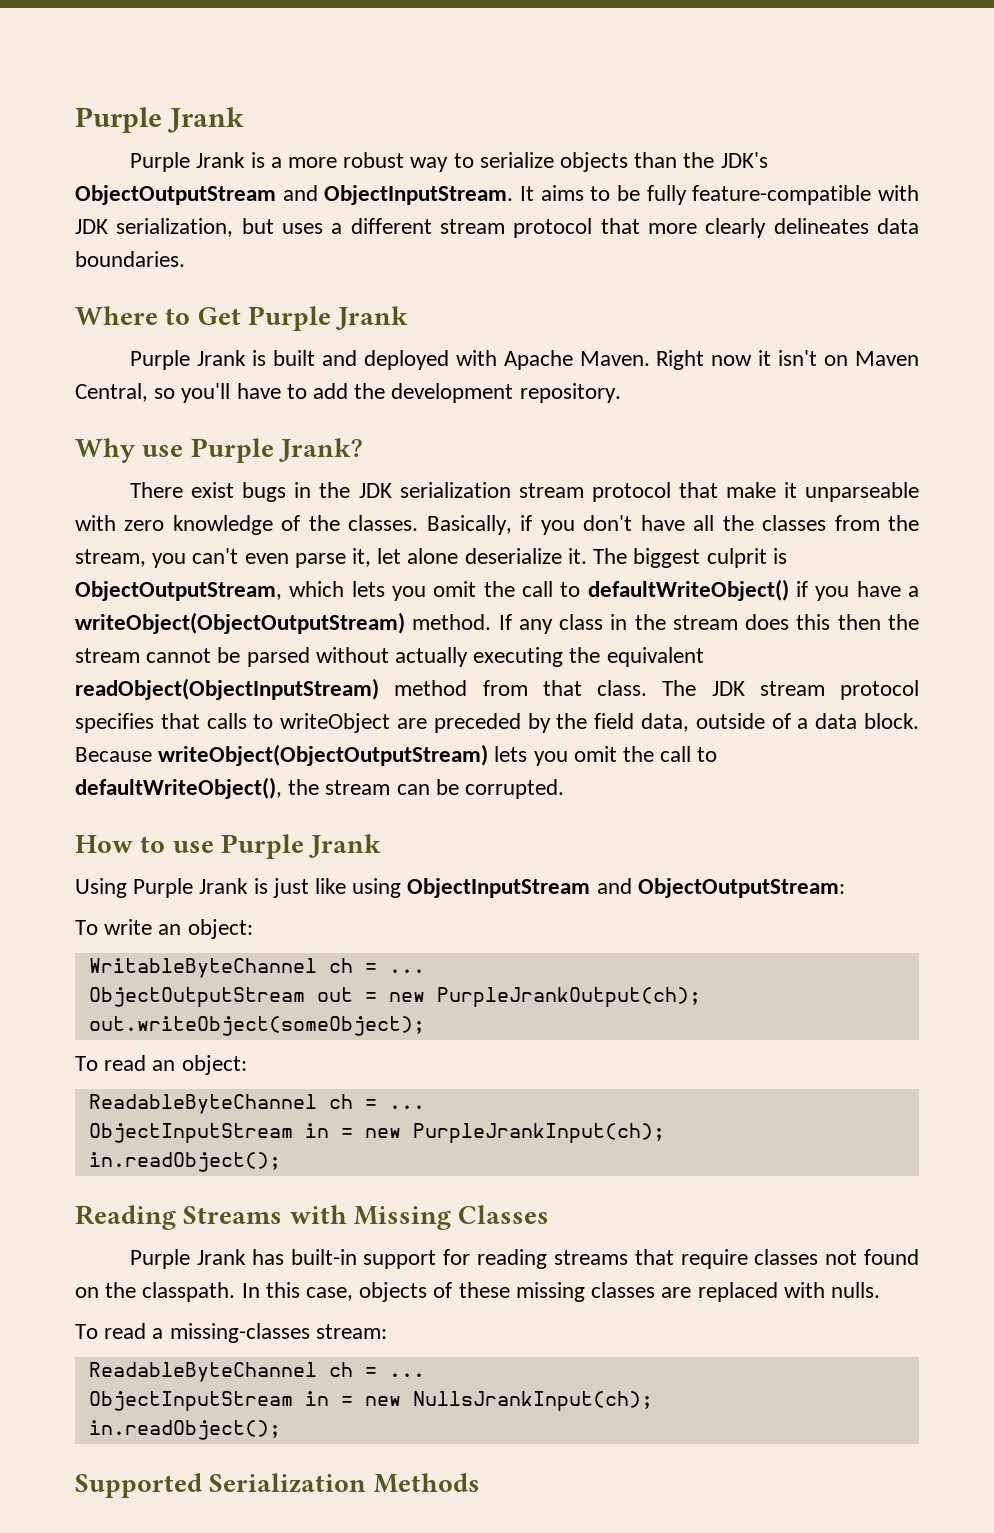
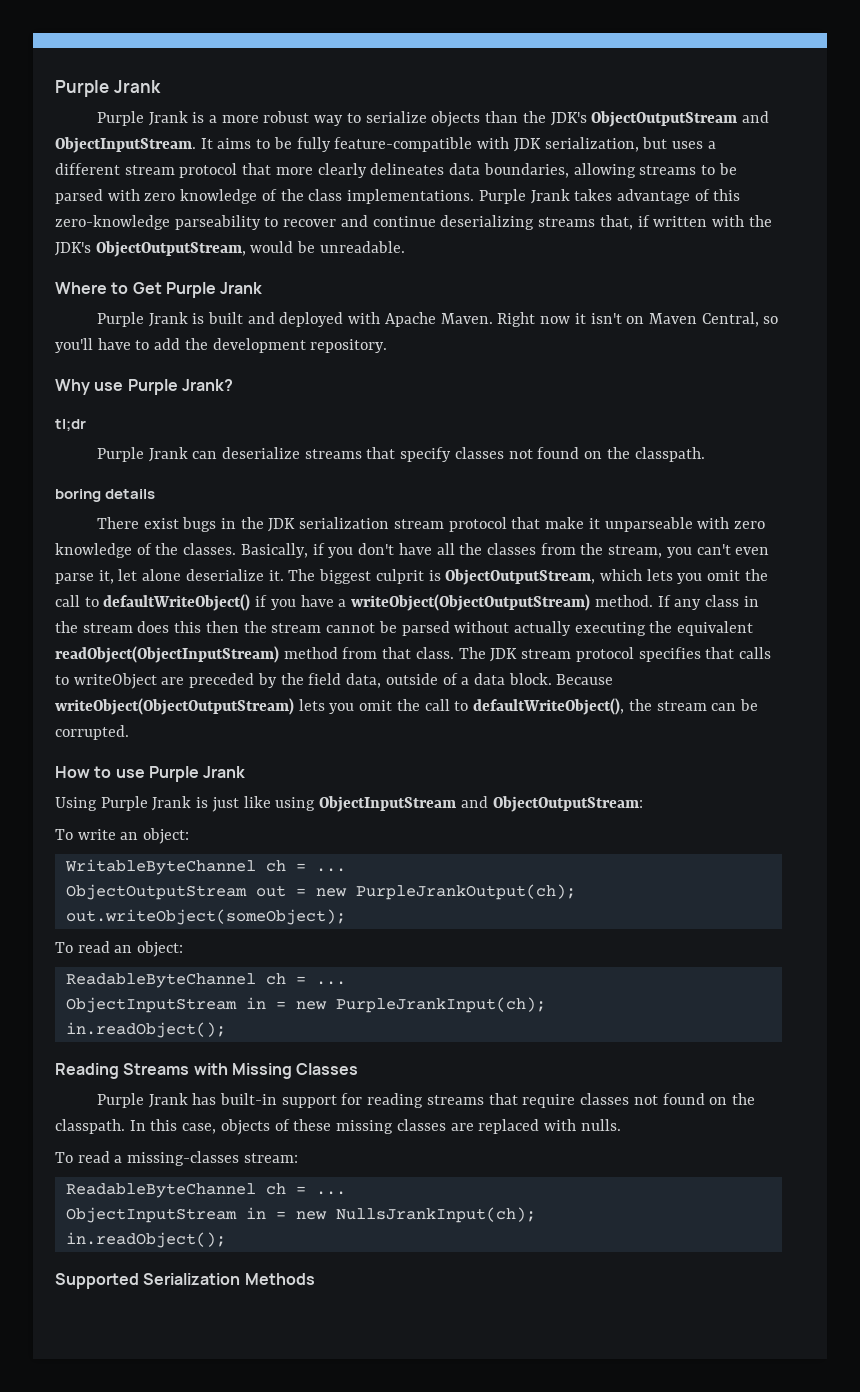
- It aims to be fully feature-compatible with JDK serialization, but uses a different stream protocol that more clearly delineates data boundaries.
+ It aims to be fully feature-compatible with JDK serialization, but uses a different stream protocol that more clearly delineates data boundaries, allowing streams to be parsed with zero knowledge of the class implementations. Purple Jrank takes advantage of this zero-knowledge parseability to recover and continue deserializing streams that, if written with the JDK's ObjectOutputStream, would be unreadable.
+ tl;dr
+ Purple Jrank can deserialize streams that specify classes not found on the classpath.
+ boring details

